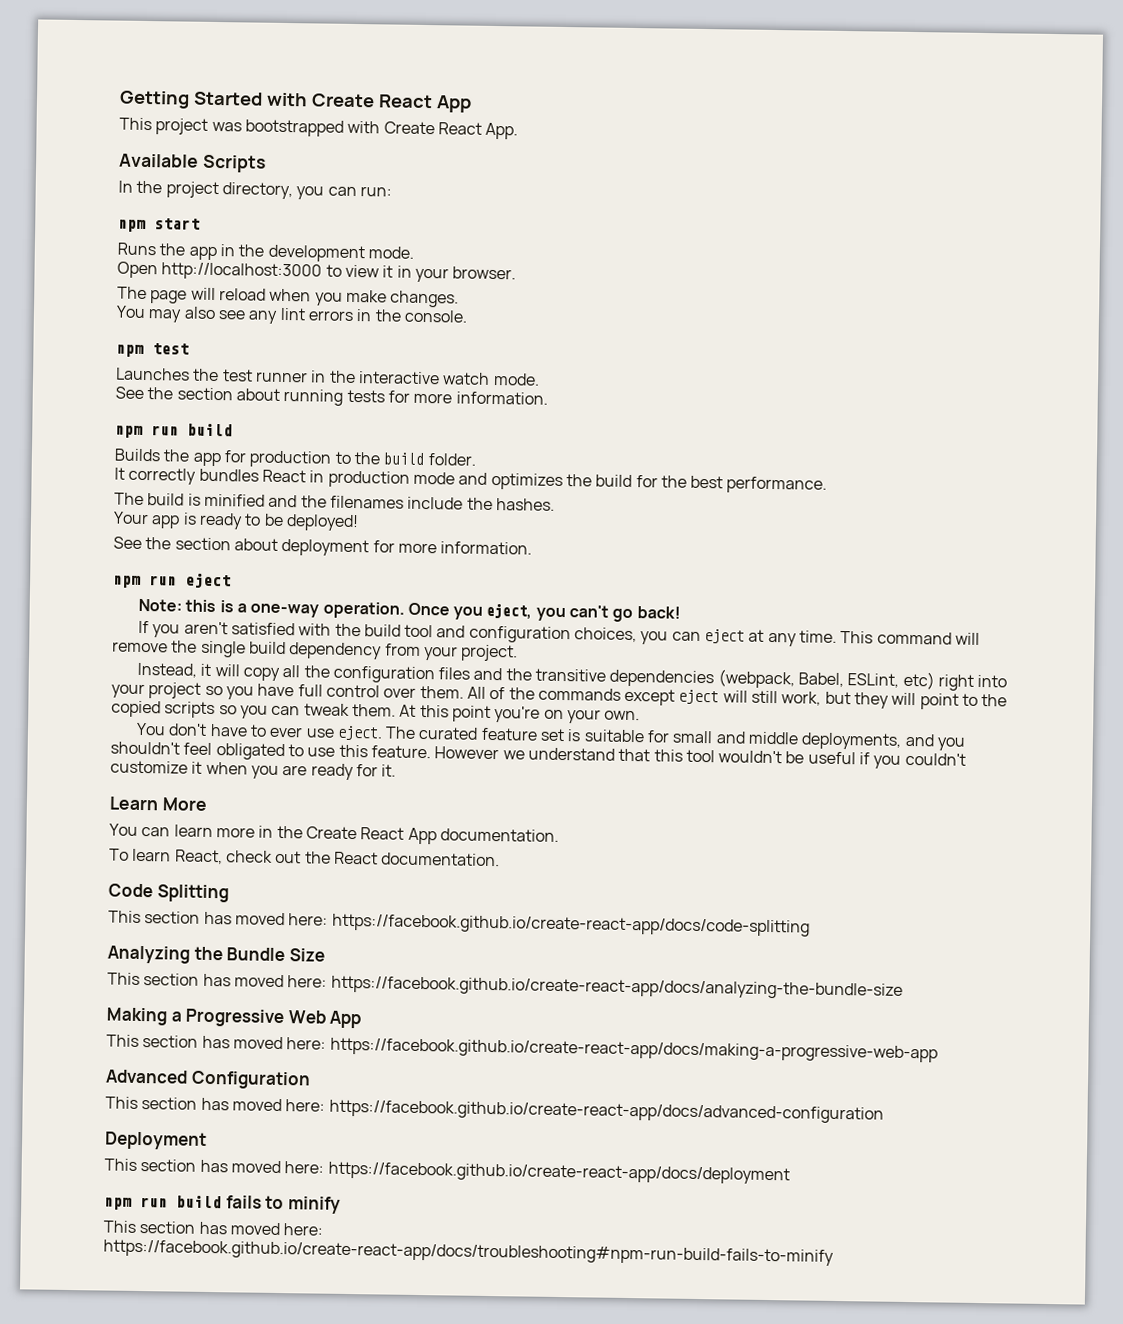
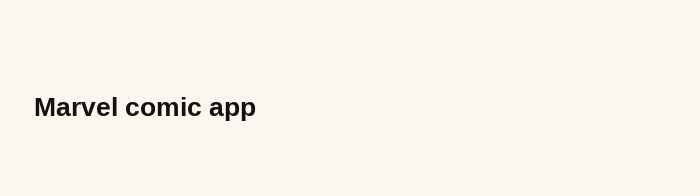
- Getting Started with Create React App
- This project was bootstrapped with Create React App.
- Available Scripts
- In the project directory, you can run:
- npm start
- Runs the app in the development mode.
- Open http://localhost:3000 to view it in your browser.
- The page will reload when you make changes.
- You may also see any lint errors in the console.
- npm test
- Launches the test runner in the interactive watch mode.
- See the section about running tests for more information.
- npm run build
- Builds the app for production to the build folder.
- It correctly bundles React in production mode and optimizes the build for the best performance.
- The build is minified and the filenames include the hashes.
- Your app is ready to be deployed!
- See the section about deployment for more information.
- npm run eject
- Note: this is a one-way operation. Once you eject, you can't go back!
- If you aren't satisfied with the build tool and configuration choices, you can eject at any time. This command will remove the single build dependency from your project.
- Instead, it will copy all the configuration files and the transitive dependencies (webpack, Babel, ESLint, etc) right into your project so you have full control over them. All of the commands except eject will still work, but they will point to the copied scripts so you can tweak them. At this point you're on your own.
- You don't have to ever use eject. The curated feature set is suitable for small and middle deployments, and you shouldn't feel obligated to use this feature. However we understand that this tool wouldn't be useful if you couldn't customize it when you are ready for it.
- Learn More
- You can learn more in the Create React App documentation.
- To learn React, check out the React documentation.
- Code Splitting
- This section has moved here: https://facebook.github.io/create-react-app/docs/code-splitting
- Analyzing the Bundle Size
- This section has moved here: https://facebook.github.io/create-react-app/docs/analyzing-the-bundle-size
- Making a Progressive Web App
- This section has moved here: https://facebook.github.io/create-react-app/docs/making-a-progressive-web-app
- Advanced Configuration
- This section has moved here: https://facebook.github.io/create-react-app/docs/advanced-configuration
- Deployment
- This section has moved here: https://facebook.github.io/create-react-app/docs/deployment
- npm run build fails to minify
- This section has moved here: https://facebook.github.io/create-react-app/docs/troubleshooting#npm-run-build-fails-to-minify
+ Marvel comic app

